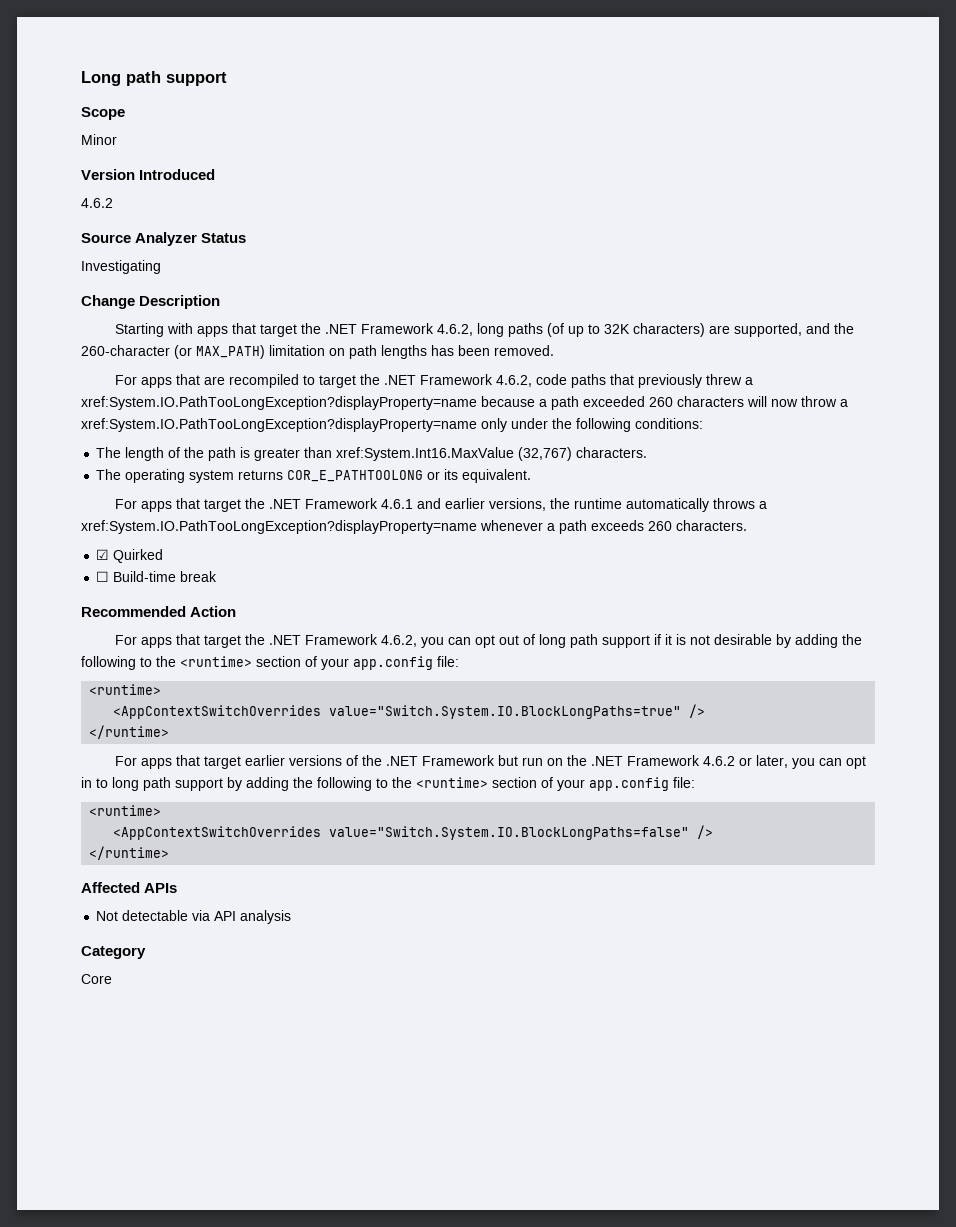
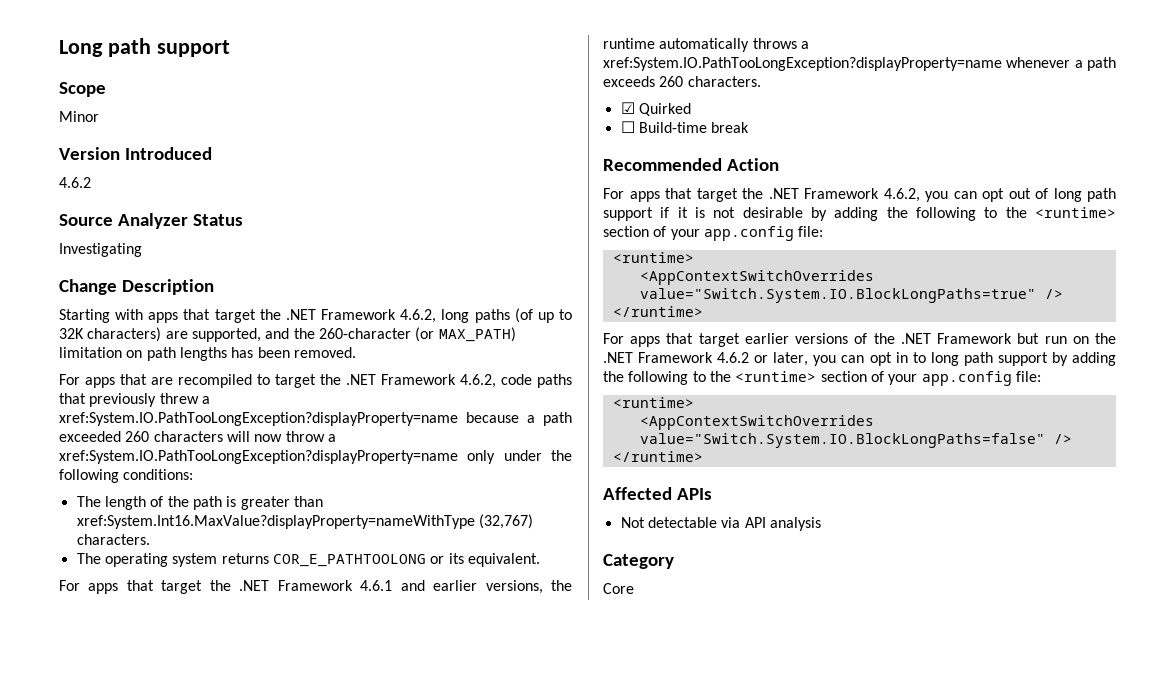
- The length of the path is greater than xref:System.Int16.MaxValue (32,767) characters.
+ The length of the path is greater than xref:System.Int16.MaxValue?displayProperty=nameWithType (32,767) characters.

